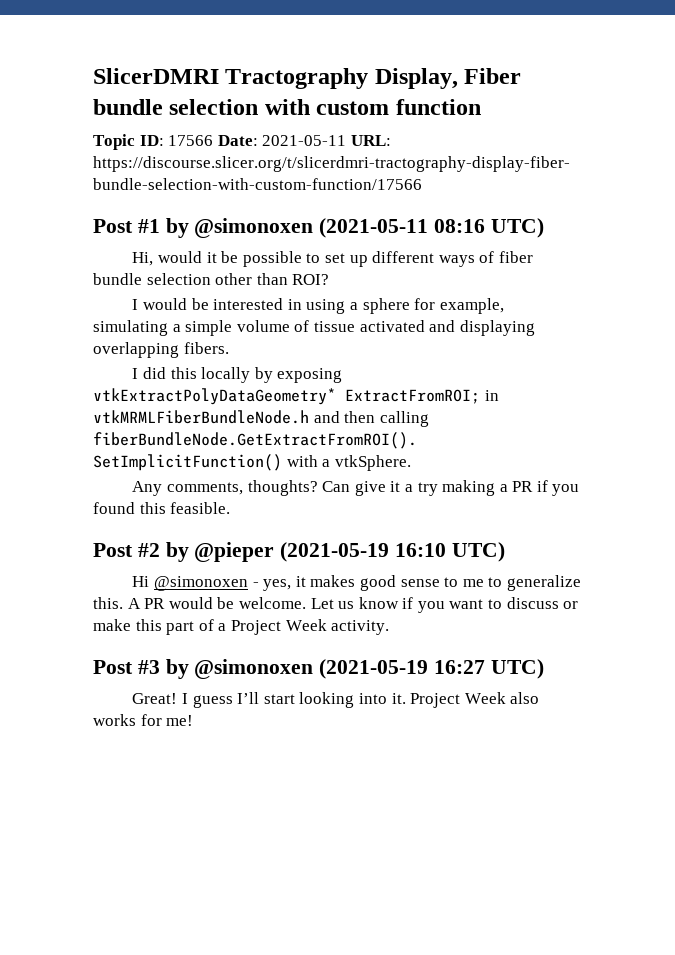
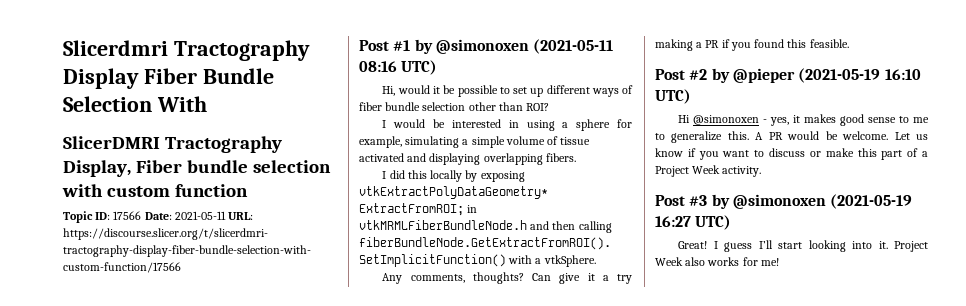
+ Slicerdmri Tractography Display Fiber Bundle Selection With

